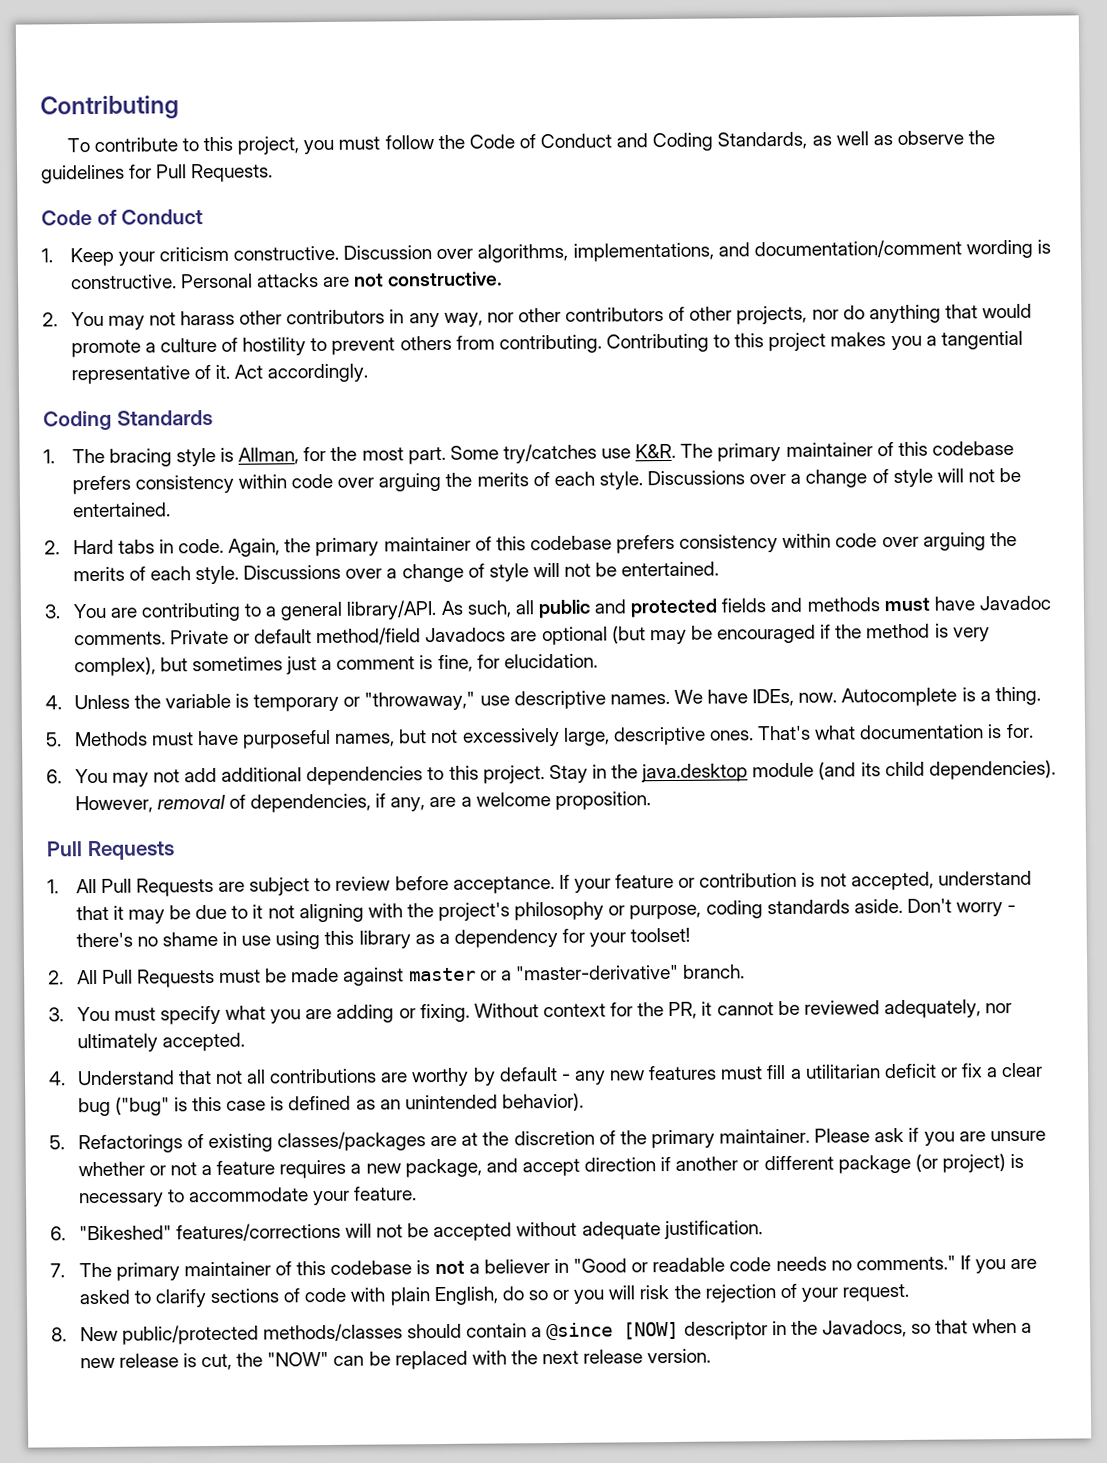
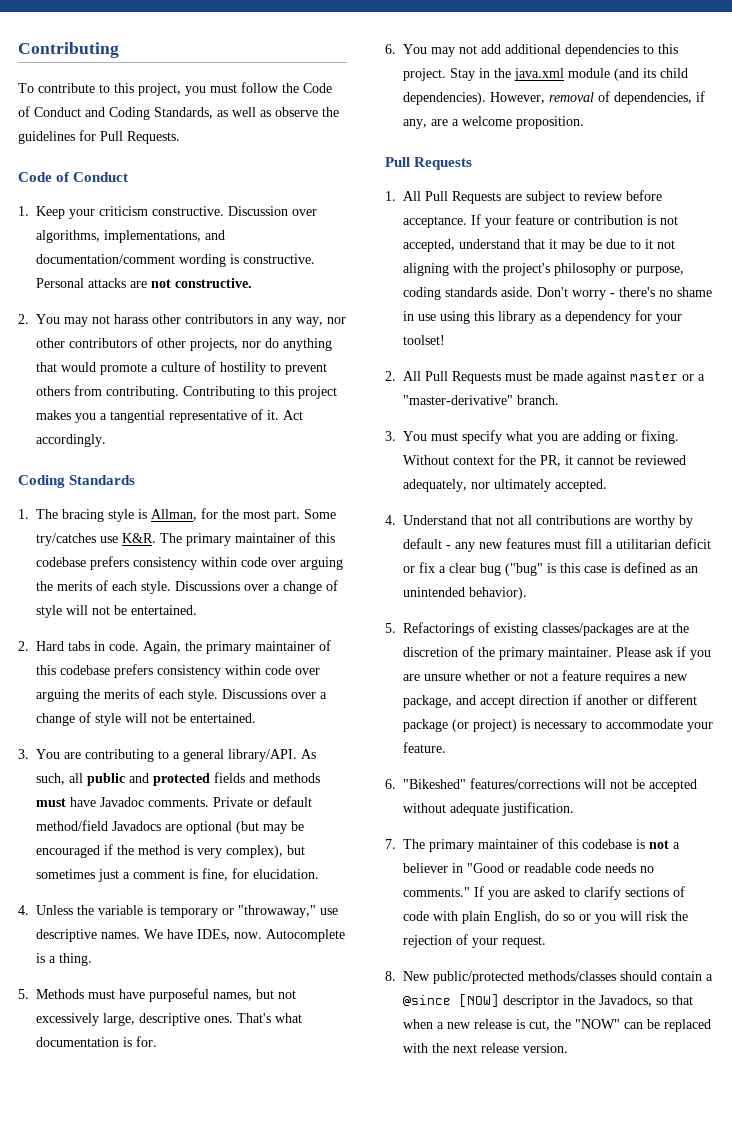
- Stay in the java.desktop module (and its child dependencies).
+ Stay in the java.xml module (and its child dependencies).

